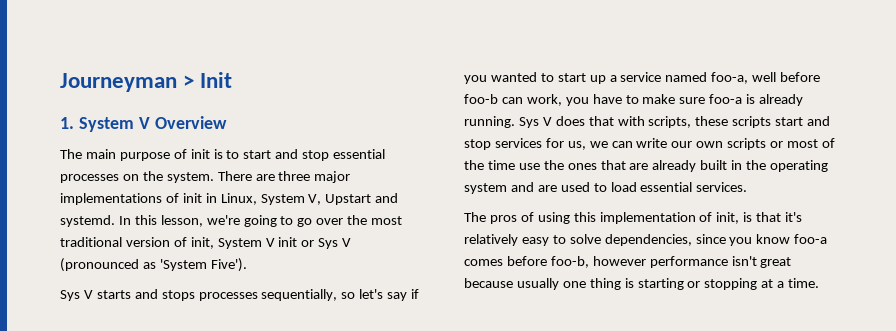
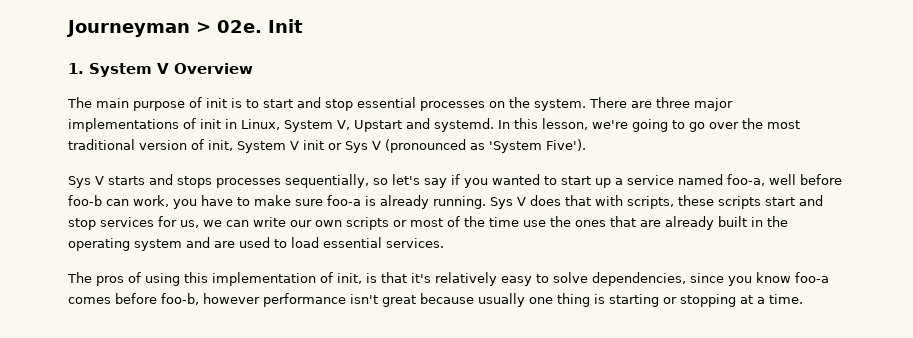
- Journeyman > Init
+ Journeyman > 02e. Init

